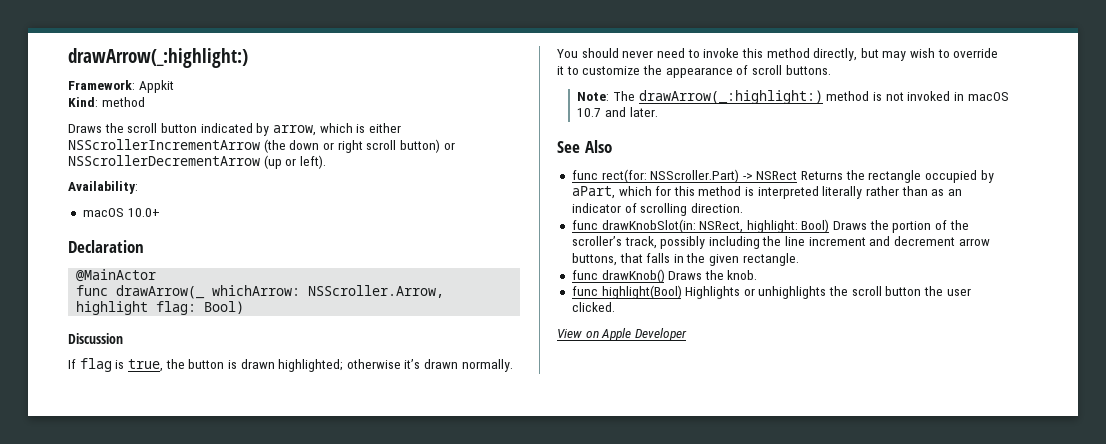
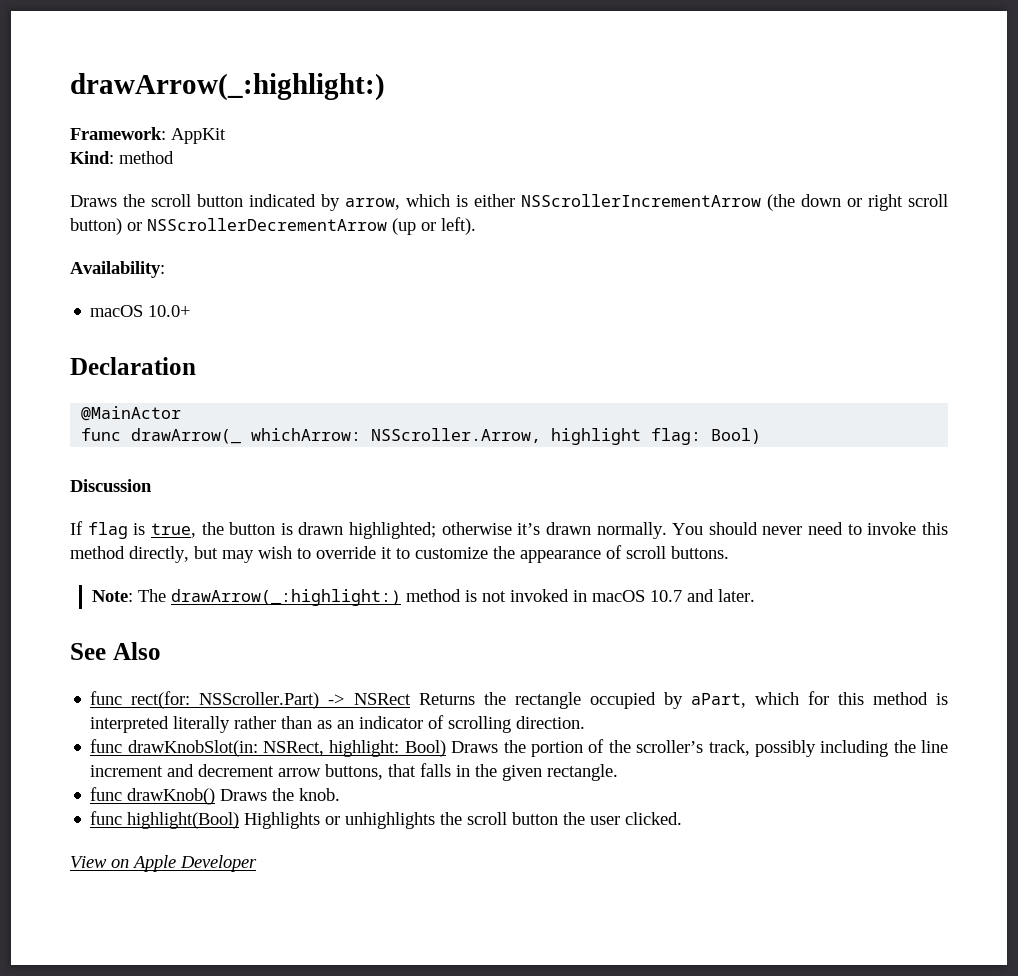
- Framework: Appkit
+ Framework: AppKit

